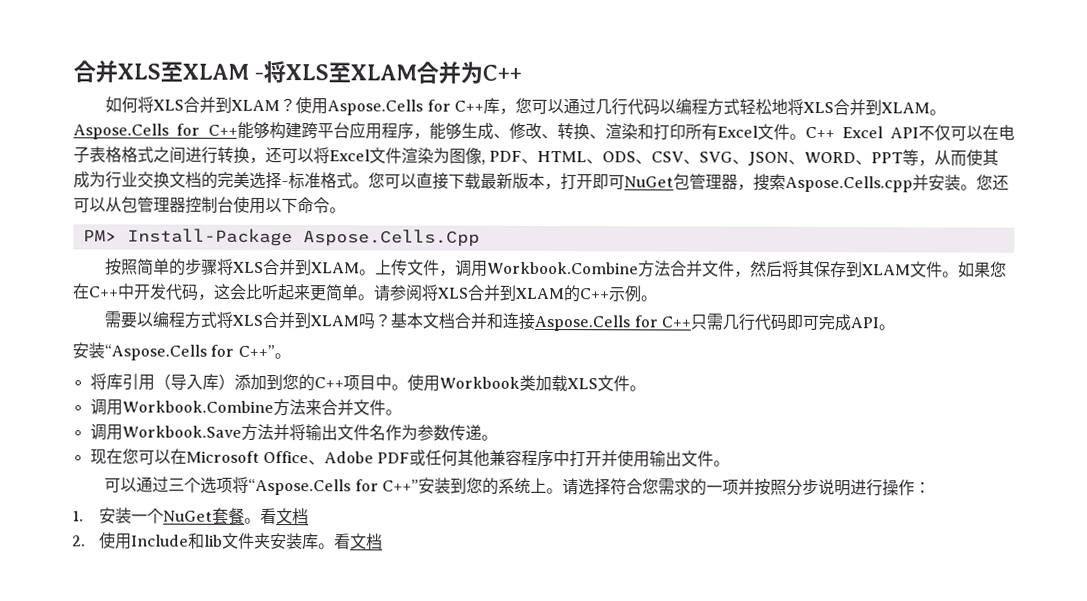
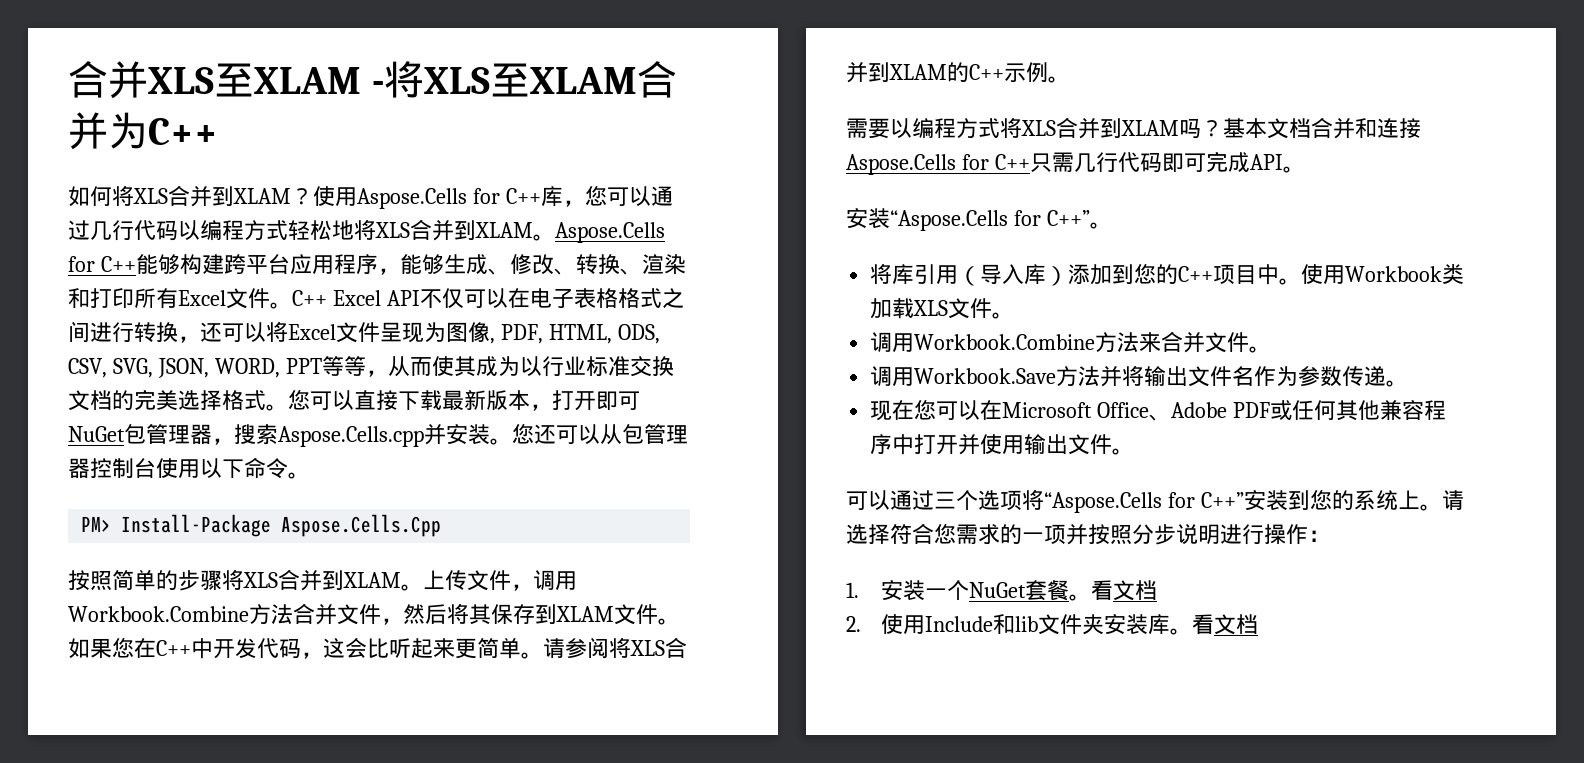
- C++ Excel API不仅可以在电子表格格式之间进行转换，还可以将Excel文件渲染为图像, PDF、HTML、ODS、CSV、SVG、JSON、WORD、PPT等，从而使其成为行业交换文档的完美选择-标准格式。
+ C++ Excel API不仅可以在电子表格格式之间进行转换，还可以将Excel文件呈现为图像, PDF, HTML, ODS, CSV, SVG, JSON, WORD, PPT等等，从而使其成为以行业标准交换文档的完美选择格式。

